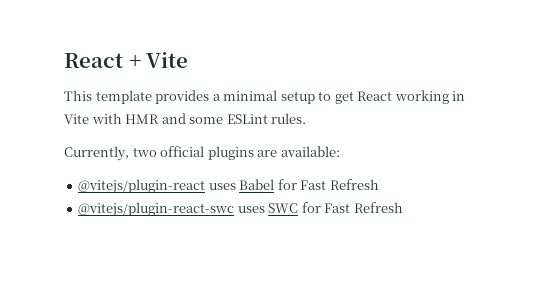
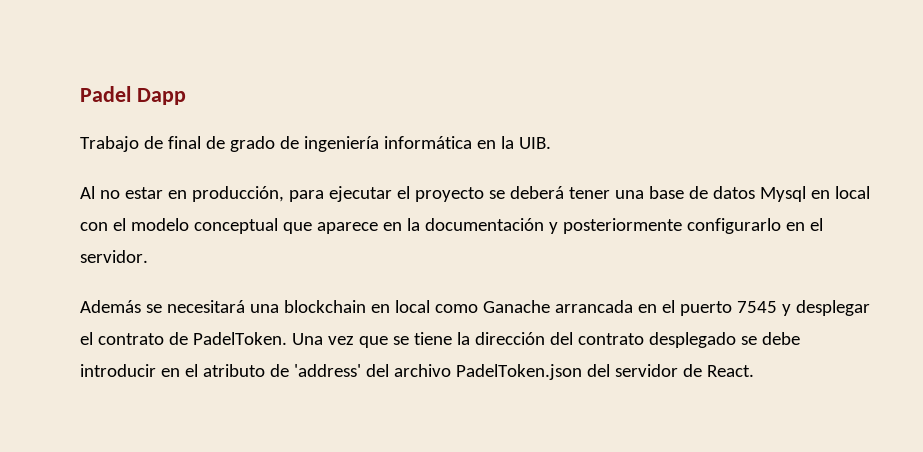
- React + Vite
- This template provides a minimal setup to get React working in Vite with HMR and some ESLint rules.
- Currently, two official plugins are available:
- @vitejs/plugin-react uses Babel for Fast Refresh
- @vitejs/plugin-react-swc uses SWC for Fast Refresh
+ Padel Dapp
+ Trabajo de final de grado de ingeniería informática en la UIB.
+ Al no estar en producción, para ejecutar el proyecto se deberá tener una base de datos Mysql en local con el modelo conceptual que aparece en la documentación y posteriormente configurarlo en el servidor.
+ Además se necesitará una blockchain en local como Ganache arrancada en el puerto 7545 y desplegar el contrato de PadelToken. Una vez que se tiene la dirección del contrato desplegado se debe introducir en el atributo de 'address' del archivo PadelToken.json del servidor de React.

